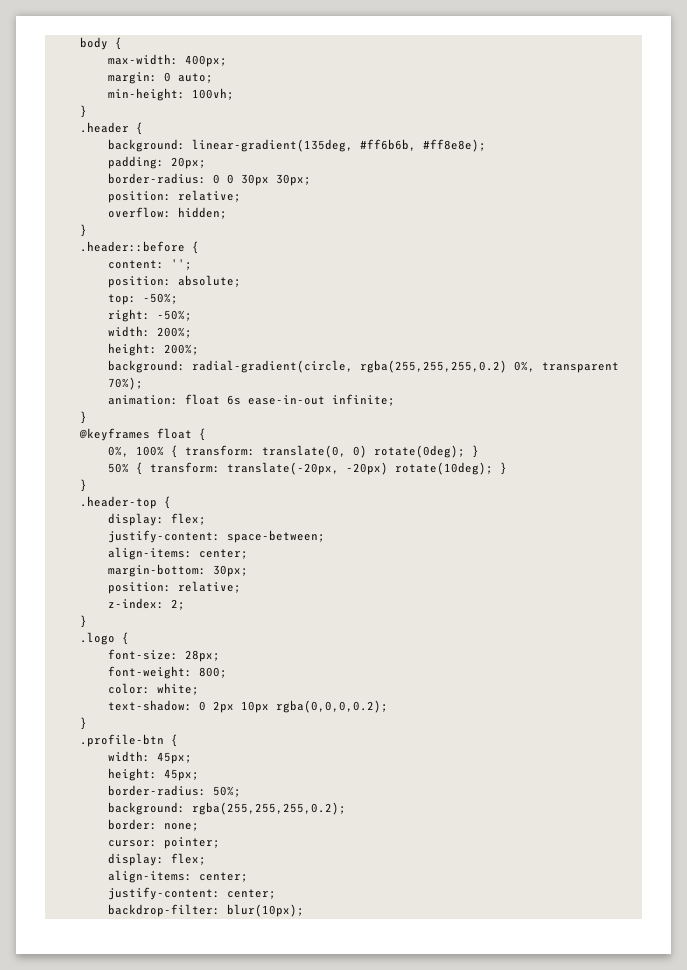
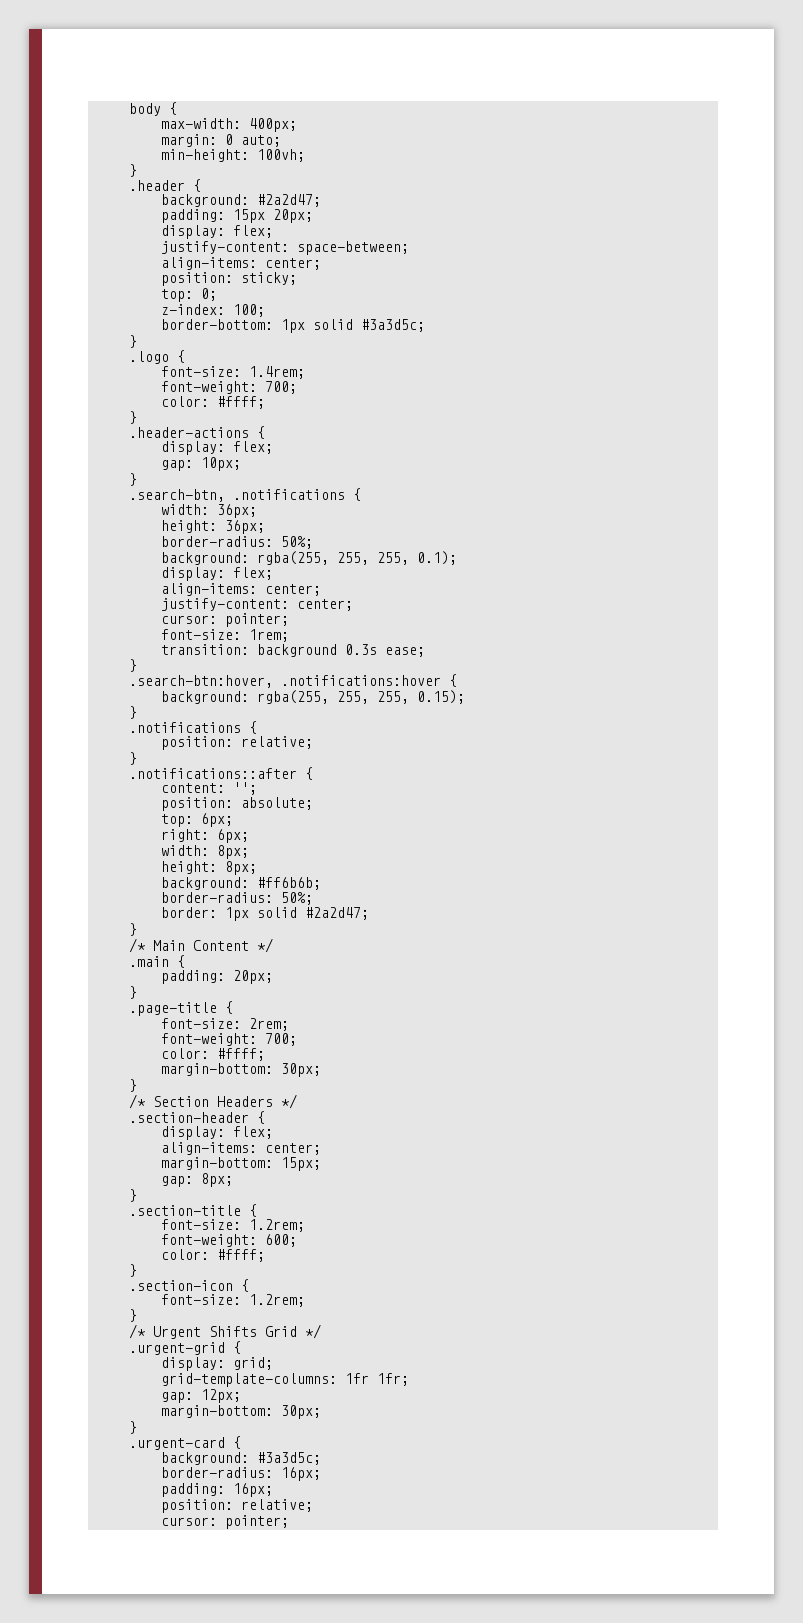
- background: linear-gradient(135deg, #ff6b6b, #ff8e8e);
- padding: 20px;
- border-radius: 0 0 30px 30px;
- position: relative;
- overflow: hidden;
- }
- .header::before {
- content: '';
- position: absolute;
- top: -50%;
- right: -50%;
- width: 200%;
- height: 200%;
- background: radial-gradient(circle, rgba(255,255,255,0.2) 0%, transparent 70%);
- animation: float 6s ease-in-out infinite;
- }
- @keyframes float {
- 0%, 100% { transform: translate(0, 0) rotate(0deg); }
- 50% { transform: translate(-20px, -20px) rotate(10deg); }
- }
- .header-top {
+ background: #2a2d47;
+ padding: 15px 20px;
- margin-bottom: 30px;
- position: relative;
- z-index: 2;
+ position: sticky;
+ top: 0;
+ z-index: 100;
+ border-bottom: 1px solid #3a3d5c;
- font-size: 28px;
- font-weight: 800;
- color: white;
- text-shadow: 0 2px 10px rgba(0,0,0,0.2);
+ font-size: 1.4rem;
+ font-weight: 700;
+ color: #ffff;
  }
- .profile-btn {
+ .header-actions {
+ display: flex;
+ gap: 10px;
+ }
+ .search-btn, .notifications {
- width: 45px;
- height: 45px;
+ width: 36px;
+ height: 36px;
- background: rgba(255,255,255,0.2);
- border: none;
- cursor: pointer;
+ background: rgba(255, 255, 255, 0.1);
  justify-content: center;
- backdrop-filter: blur(10px);
+ cursor: pointer;
+ font-size: 1rem;
+ transition: background 0.3s ease;
+ }
+ .search-btn:hover, .notifications:hover {
+ background: rgba(255, 255, 255, 0.15);
+ }
+ .notifications {
+ position: relative;
+ }
+ .notifications::after {
+ content: '';
+ position: absolute;
+ top: 6px;
+ right: 6px;
+ width: 8px;
+ height: 8px;
+ background: #ff6b6b;
+ border-radius: 50%;
+ border: 1px solid #2a2d47;
+ }
+ /* Main Content */
+ .main {
+ padding: 20px;
+ }
+ .page-title {
+ font-size: 2rem;
+ font-weight: 700;
+ color: #ffff;
+ margin-bottom: 30px;
+ }
+ /* Section Headers */
+ .section-header {
+ display: flex;
+ align-items: center;
+ margin-bottom: 15px;
+ gap: 8px;
+ }
+ .section-title {
+ font-size: 1.2rem;
+ font-weight: 600;
+ color: #ffff;
+ }
+ .section-icon {
+ font-size: 1.2rem;
+ }
+ /* Urgent Shifts Grid */
+ .urgent-grid {
+ display: grid;
+ grid-template-columns: 1fr 1fr;
+ gap: 12px;
+ margin-bottom: 30px;
+ }
+ .urgent-card {
+ background: #3a3d5c;
+ border-radius: 16px;
+ padding: 16px;
+ position: relative;
+ cursor: pointer;

